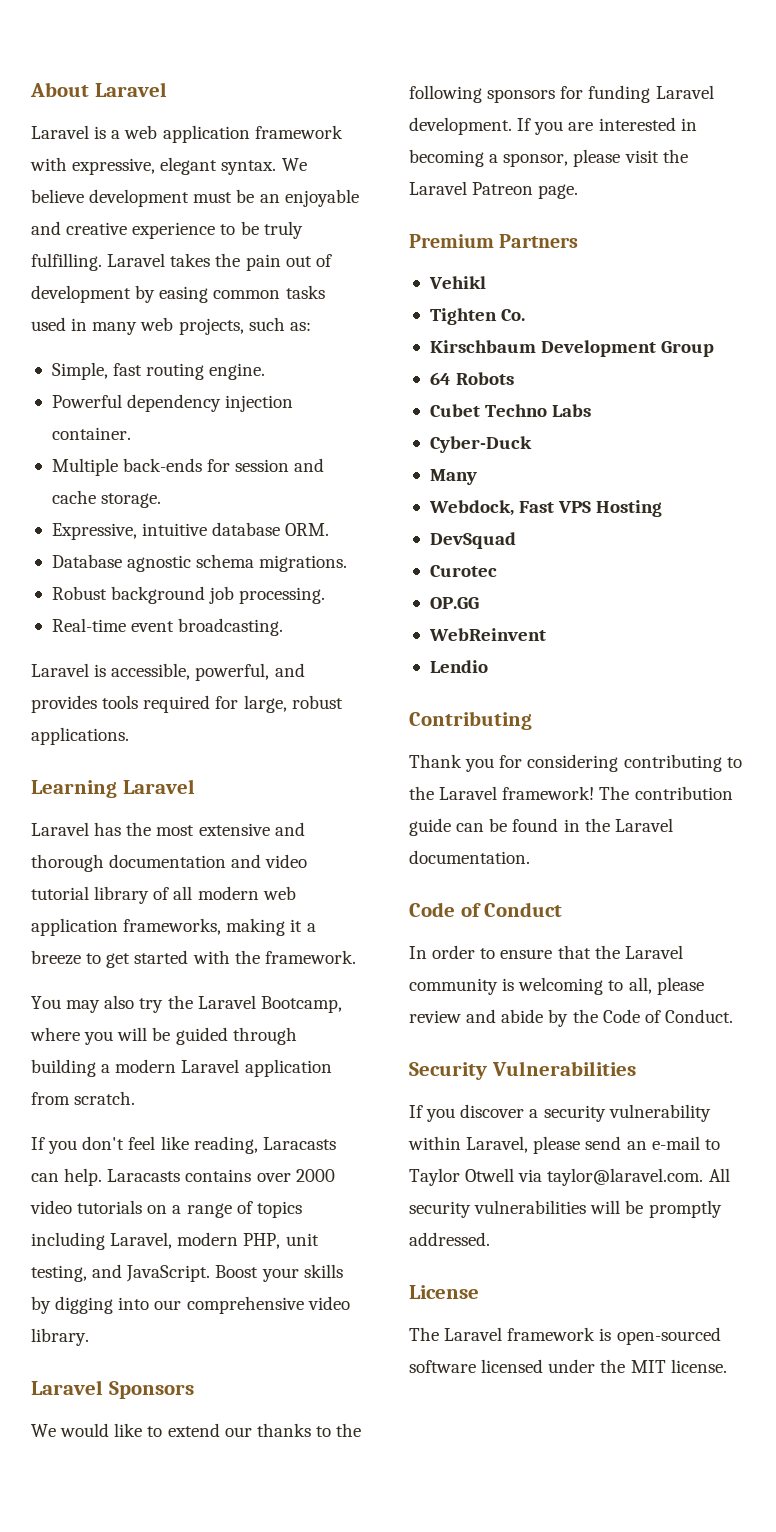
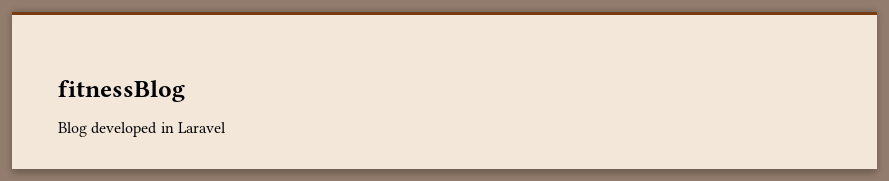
- About Laravel
- Laravel is a web application framework with expressive, elegant syntax. We believe development must be an enjoyable and creative experience to be truly fulfilling. Laravel takes the pain out of development by easing common tasks used in many web projects, such as:
- Simple, fast routing engine.
- Powerful dependency injection container.
- Multiple back-ends for session and cache storage.
- Expressive, intuitive database ORM.
- Database agnostic schema migrations.
- Robust background job processing.
- Real-time event broadcasting.
- Laravel is accessible, powerful, and provides tools required for large, robust applications.
- Learning Laravel
- Laravel has the most extensive and thorough documentation and video tutorial library of all modern web application frameworks, making it a breeze to get started with the framework.
- You may also try the Laravel Bootcamp, where you will be guided through building a modern Laravel application from scratch.
- If you don't feel like reading, Laracasts can help. Laracasts contains over 2000 video tutorials on a range of topics including Laravel, modern PHP, unit testing, and JavaScript. Boost your skills by digging into our comprehensive video library.
- Laravel Sponsors
- We would like to extend our thanks to the following sponsors for funding Laravel development. If you are interested in becoming a sponsor, please visit the Laravel Patreon page.
- Premium Partners
- Vehikl
- Tighten Co.
- Kirschbaum Development Group
- 64 Robots
- Cubet Techno Labs
- Cyber-Duck
- Many
- Webdock, Fast VPS Hosting
- DevSquad
- Curotec
- OP.GG
- WebReinvent
- Lendio
- Contributing
- Thank you for considering contributing to the Laravel framework! The contribution guide can be found in the Laravel documentation.
- Code of Conduct
- In order to ensure that the Laravel community is welcoming to all, please review and abide by the Code of Conduct.
- Security Vulnerabilities
- If you discover a security vulnerability within Laravel, please send an e-mail to Taylor Otwell via taylor@laravel.com. All security vulnerabilities will be promptly addressed.
- License
- The Laravel framework is open-sourced software licensed under the MIT license.
+ fitnessBlog
+ Blog developed in Laravel

